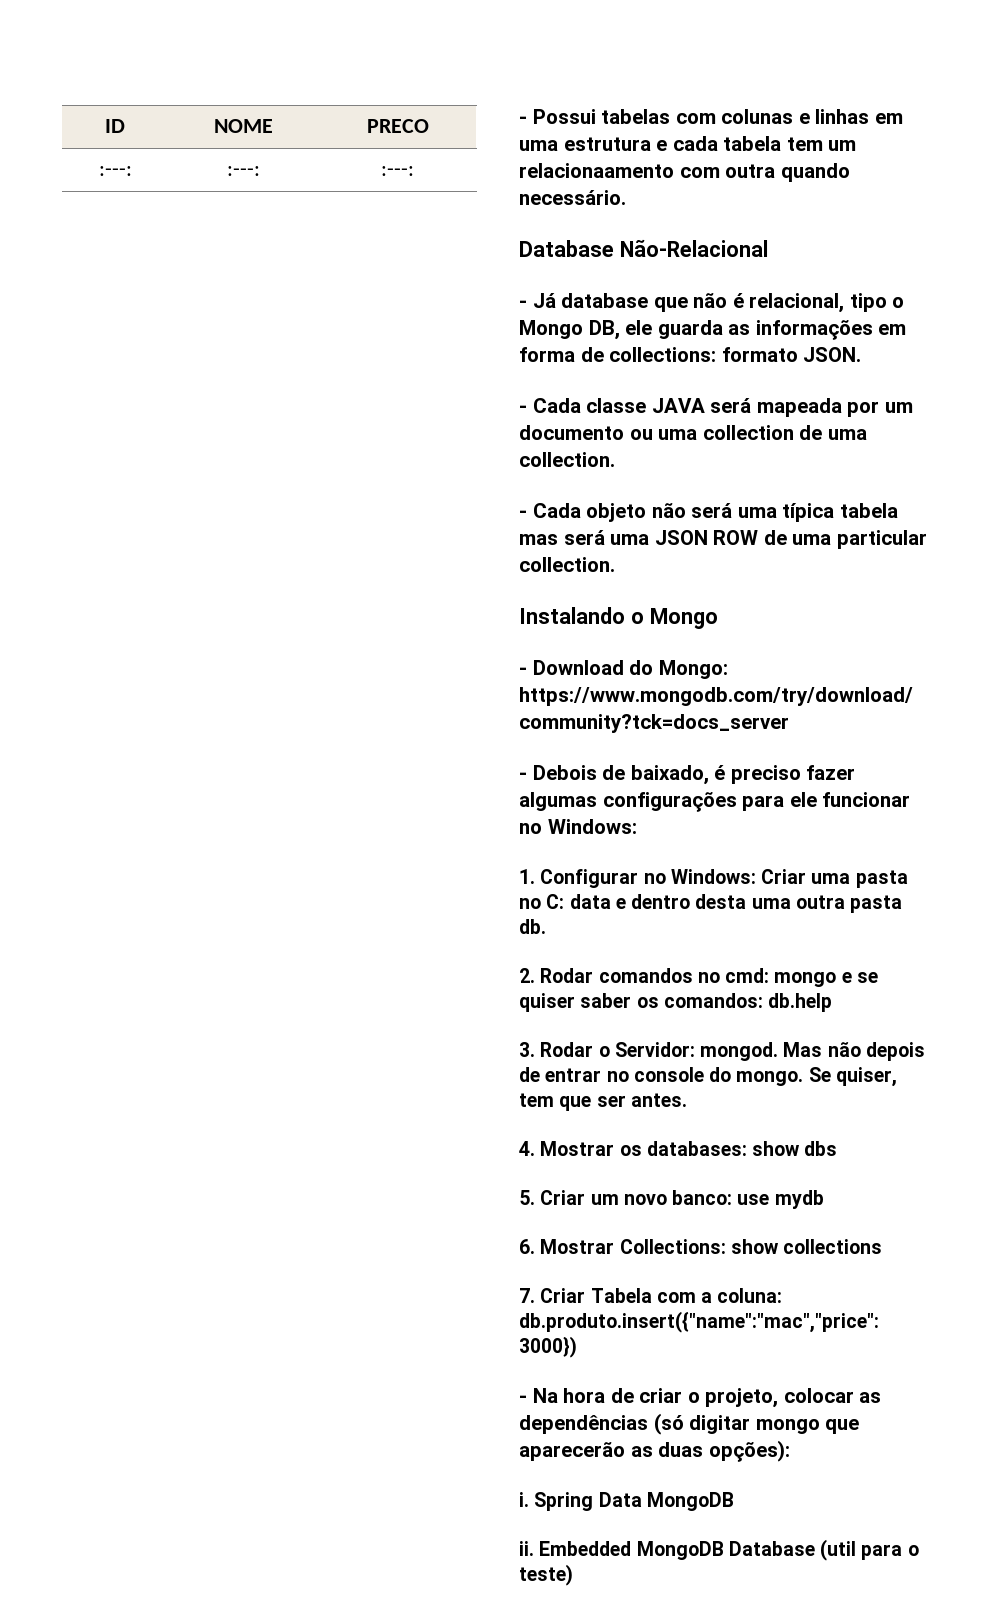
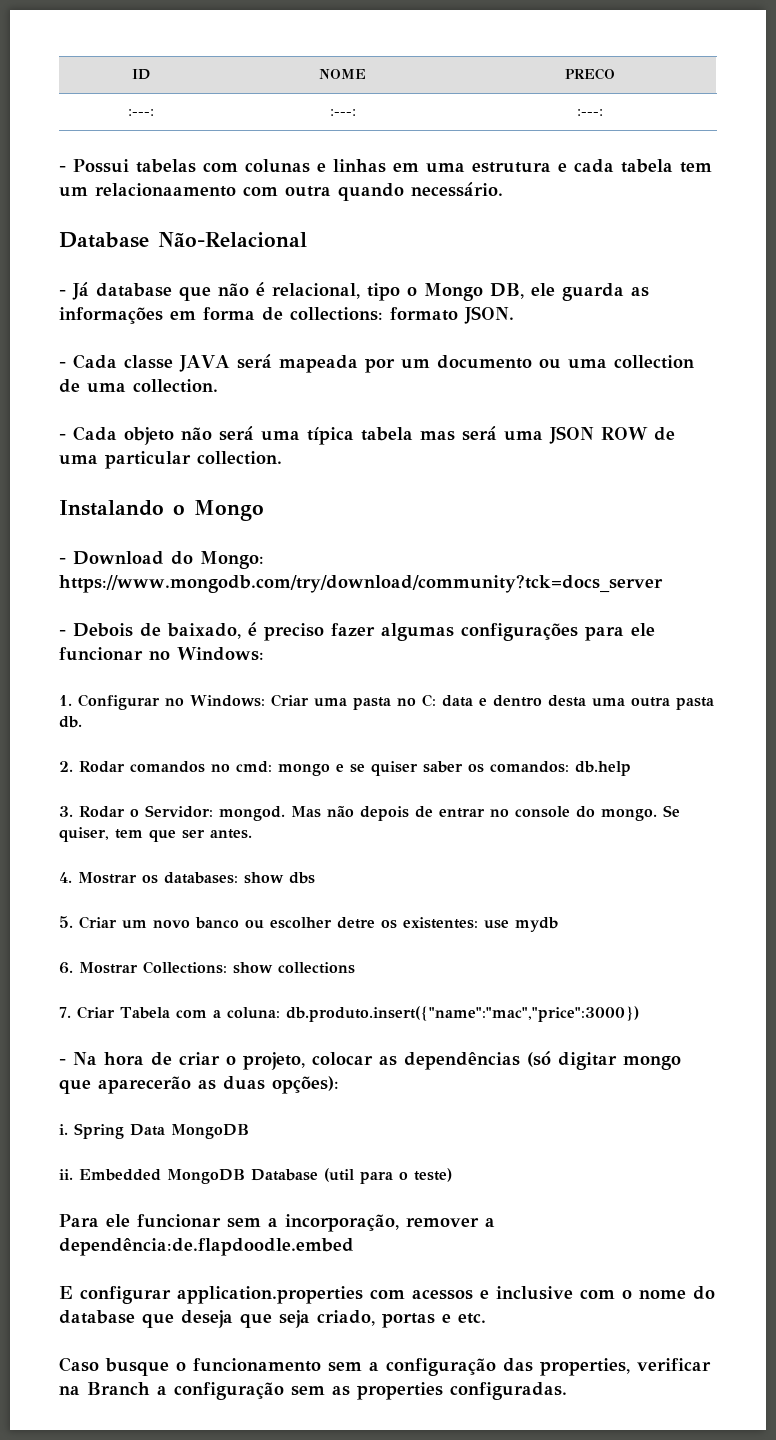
- 5. Criar um novo banco: use mydb
+ 5. Criar um novo banco ou escolher detre os existentes: use mydb
+ Para ele funcionar sem a incorporação, remover a dependência:de.flapdoodle.embed
+ E configurar application.properties com acessos e inclusive com o nome do database que deseja que seja criado, portas e etc.
+ Caso busque o funcionamento sem a configuração das properties, verificar na Branch a configuração sem as properties configuradas.

